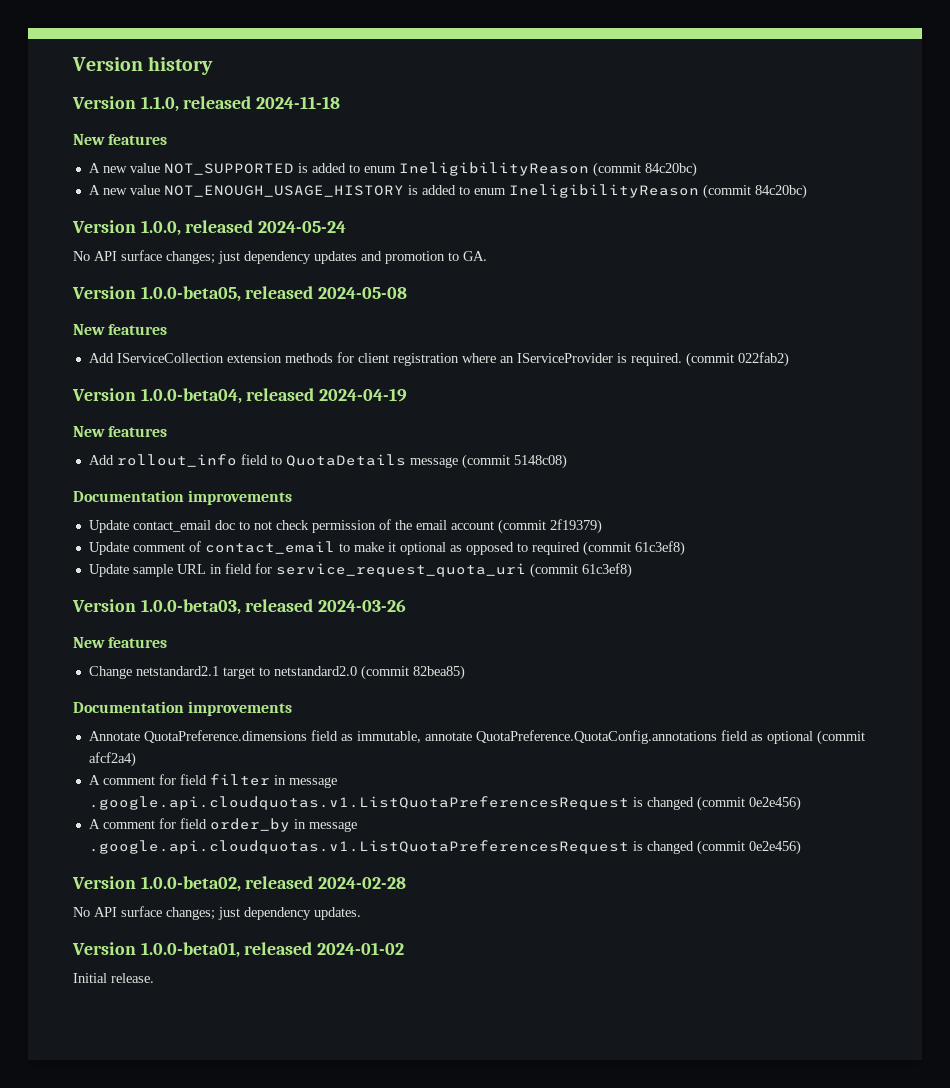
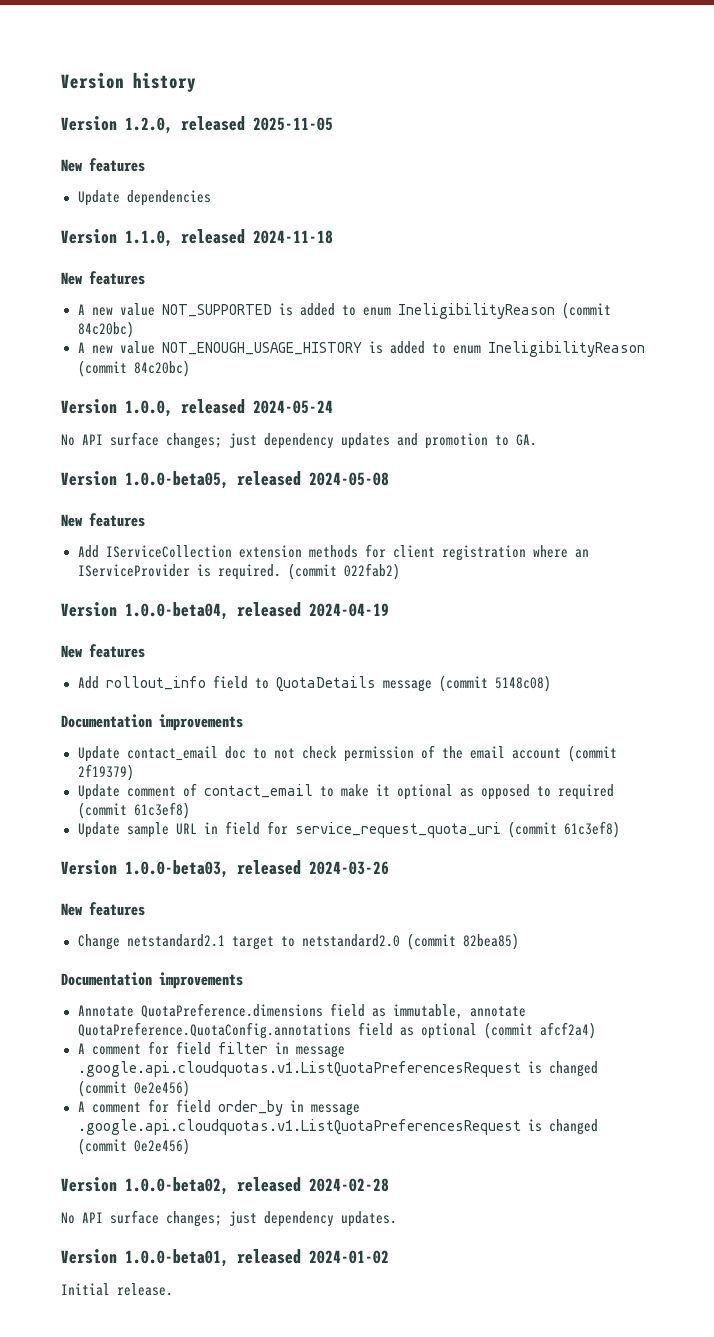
+ Version 1.2.0, released 2025-11-05
+ New features
+ Update dependencies

